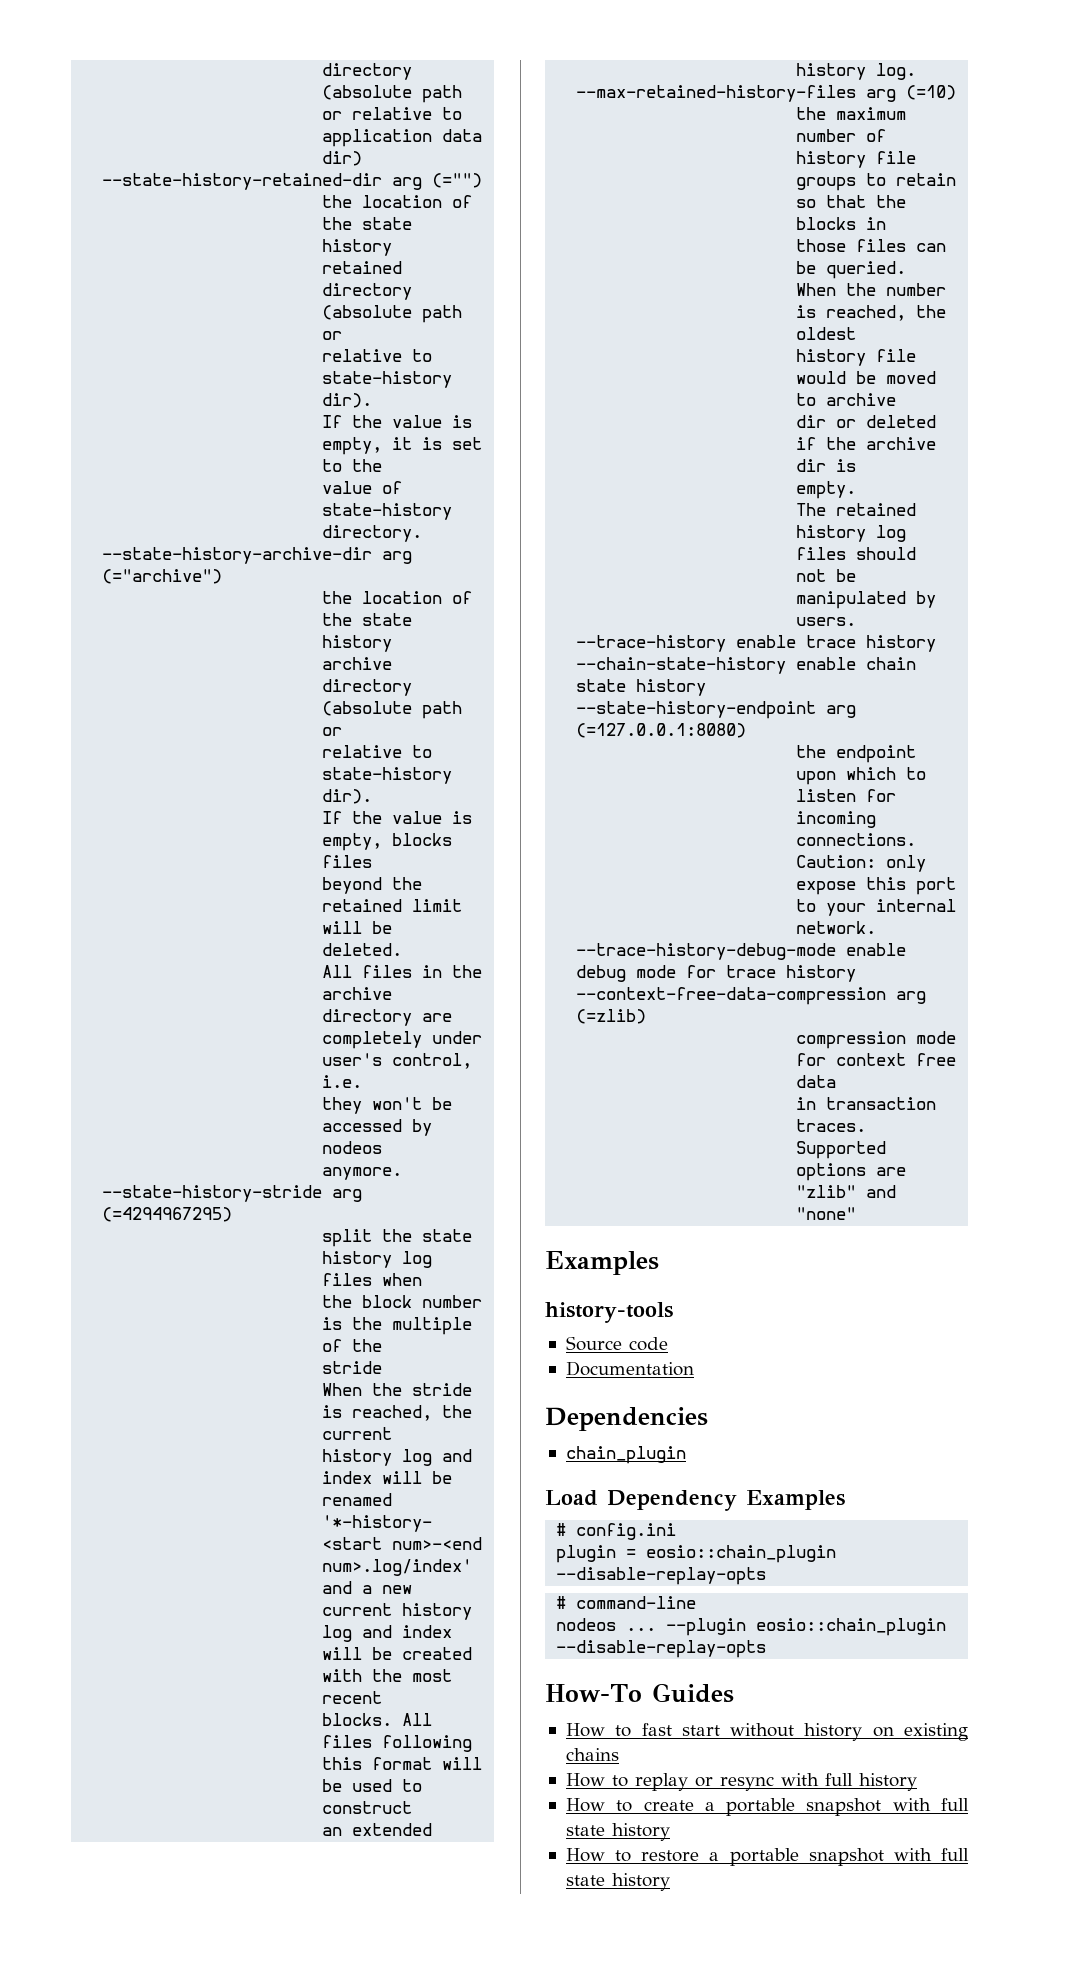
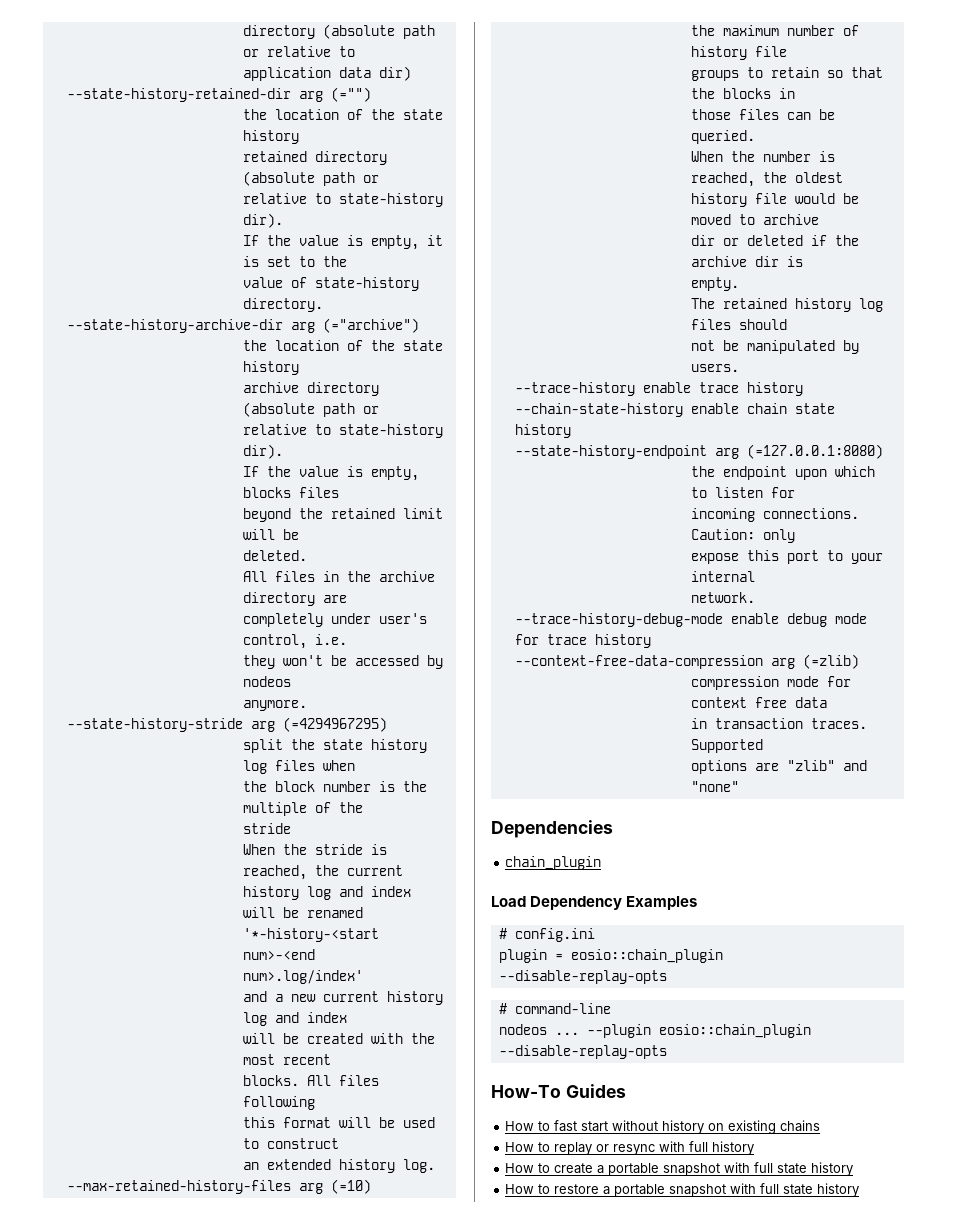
  options are "zlib" and "none"
- Examples
- history-tools
- Source code
- Documentation

